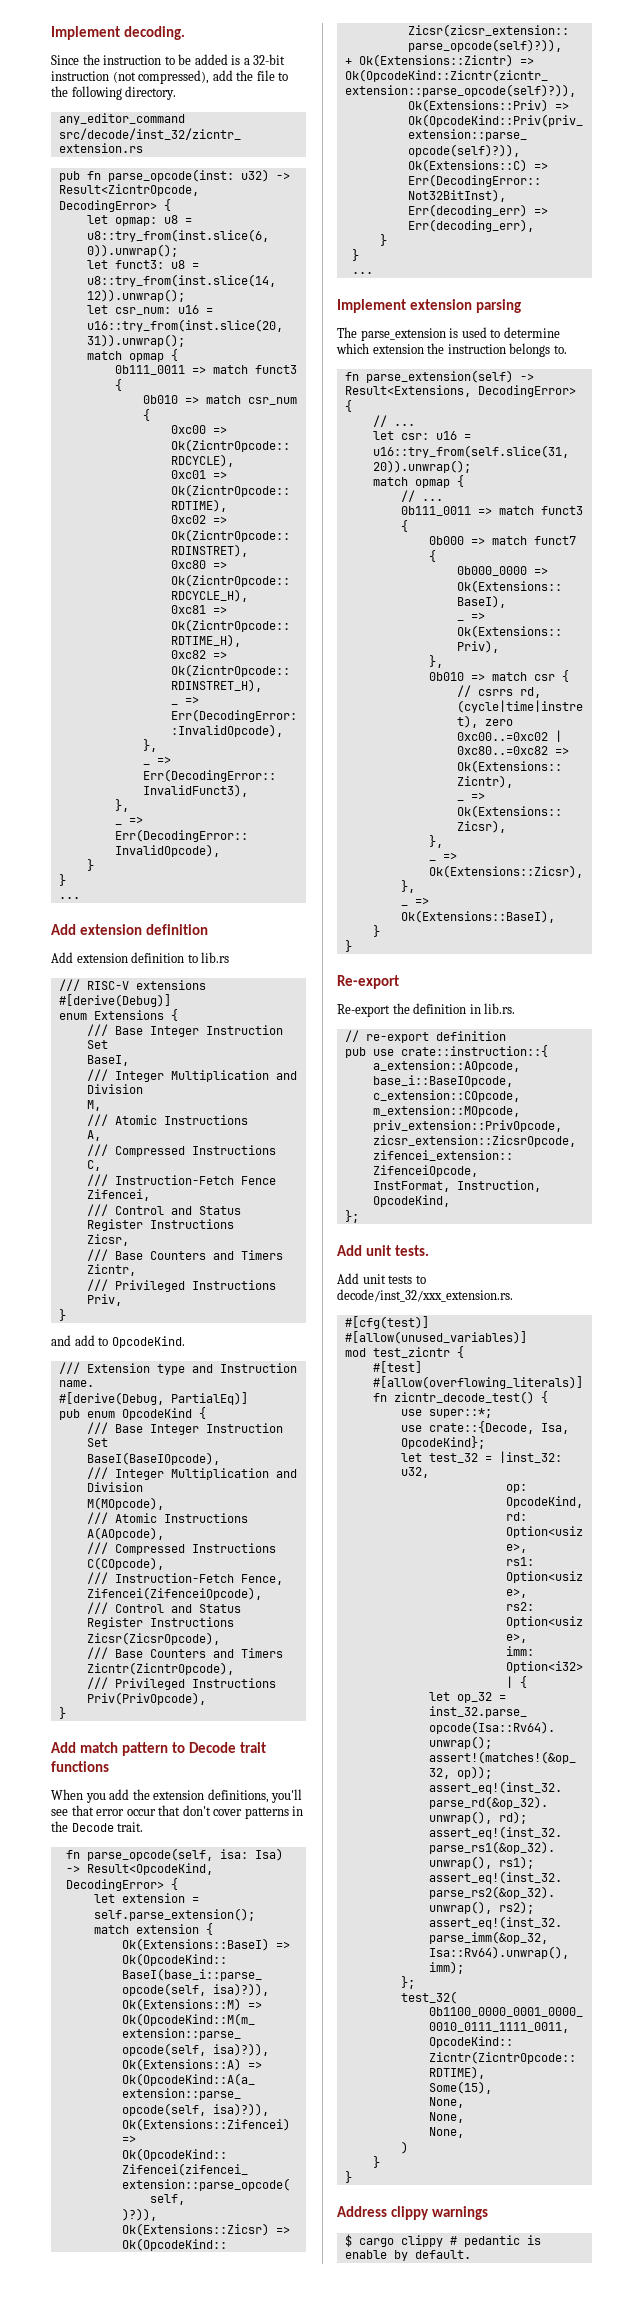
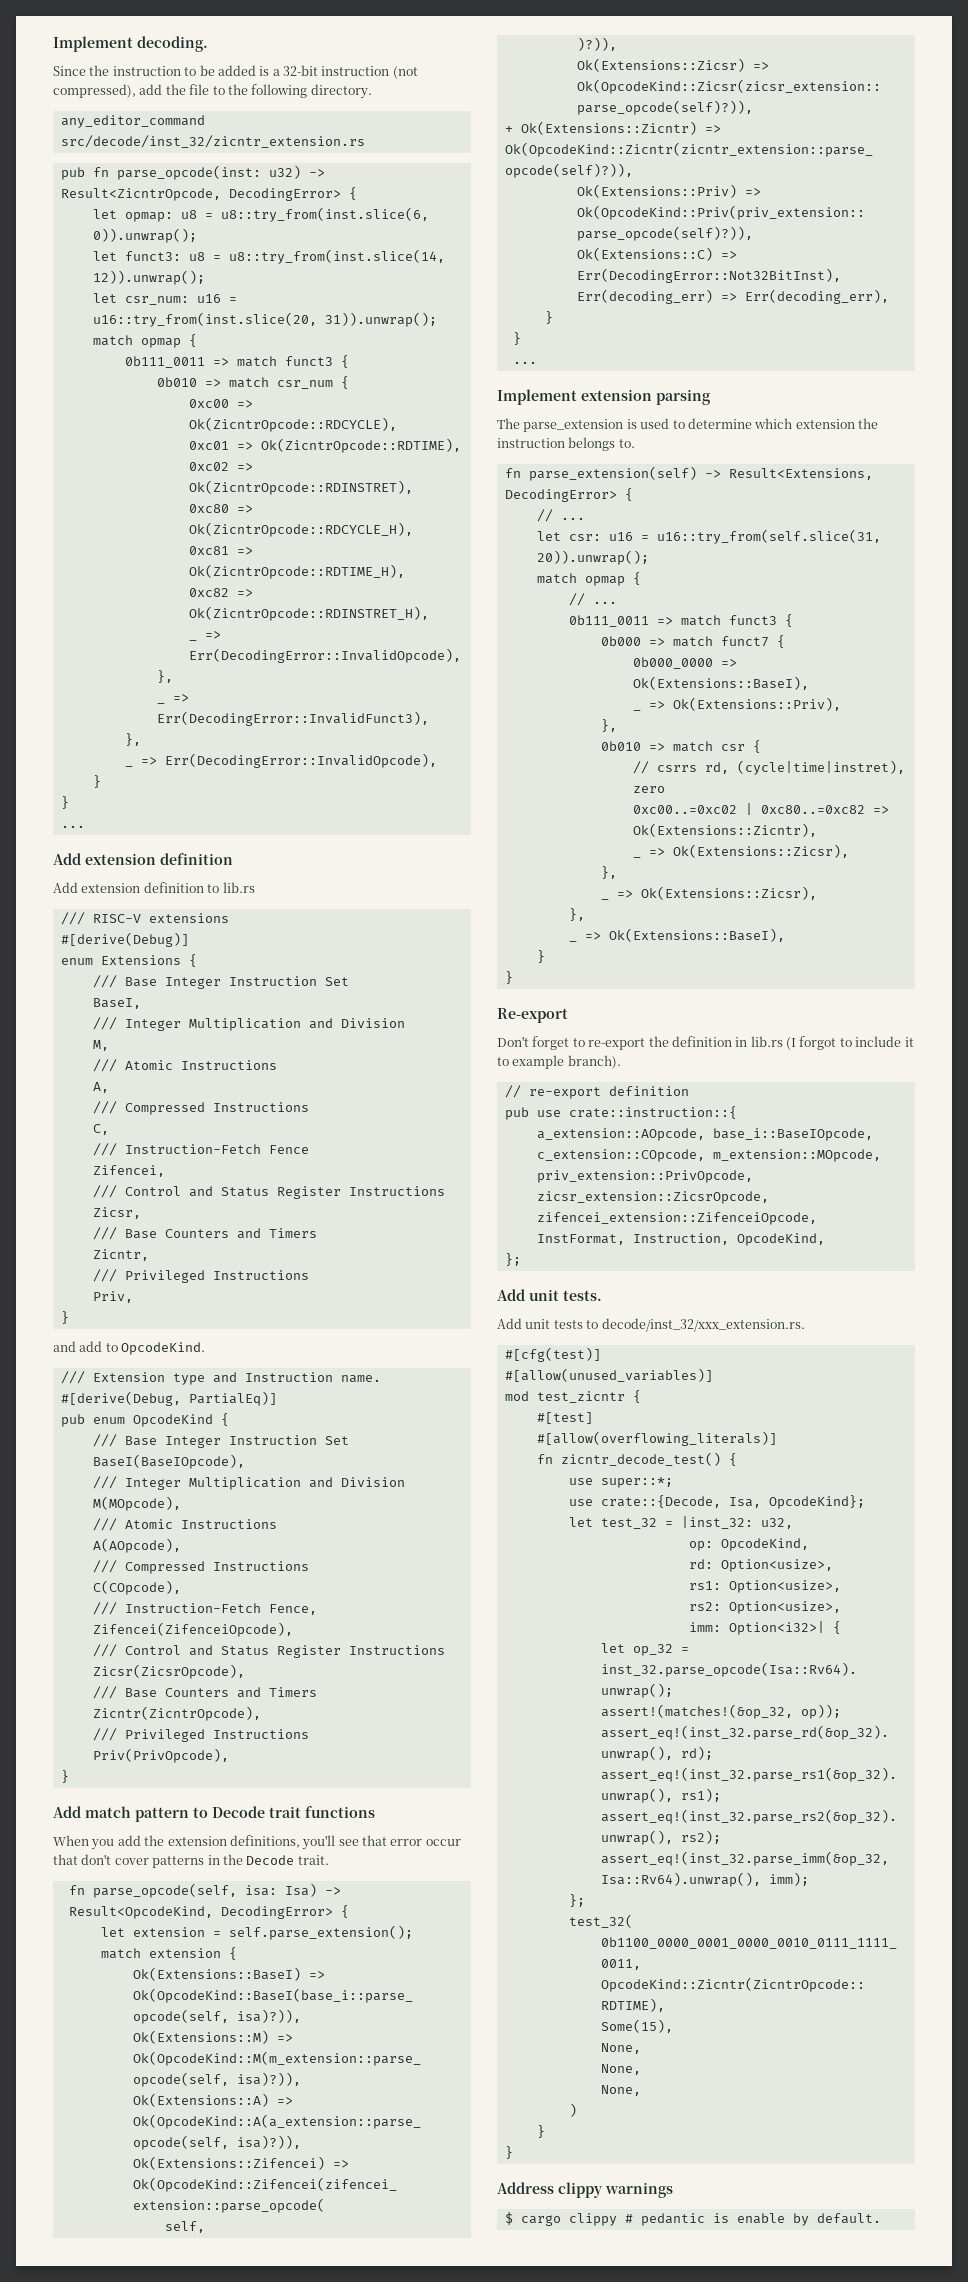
- Re-export the definition in lib.rs.
+ Don't forget to re-export the definition in lib.rs (I forgot to include it to example branch).

